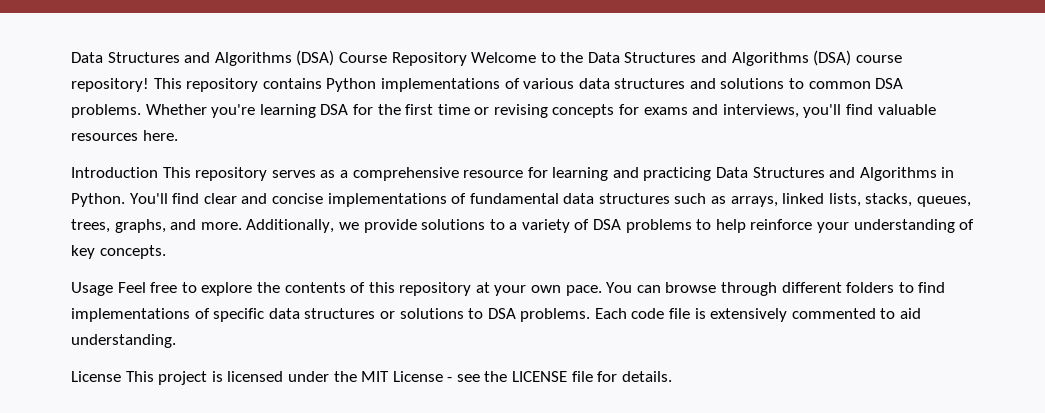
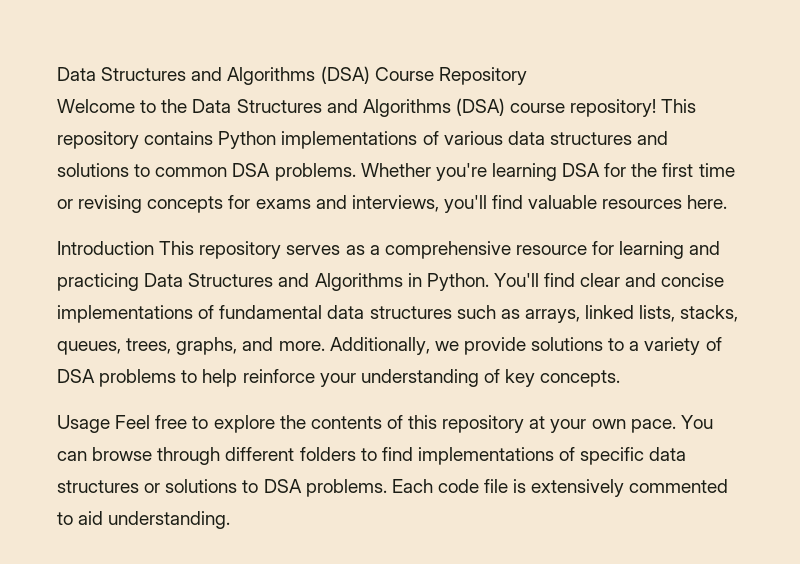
- Data Structures and Algorithms (DSA) Course Repository Welcome to the Data Structures and Algorithms (DSA) course repository!
+ Data Structures and Algorithms (DSA) Course Repository
+ Welcome to the Data Structures and Algorithms (DSA) course repository!
- License This project is licensed under the MIT License - see the LICENSE file for details.

